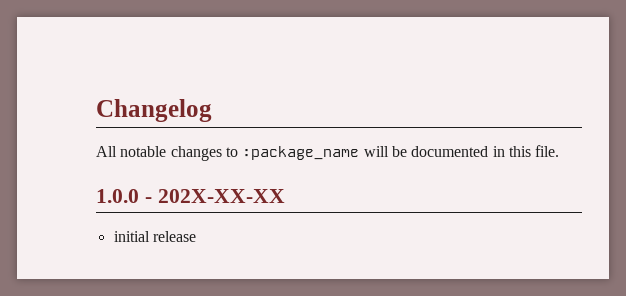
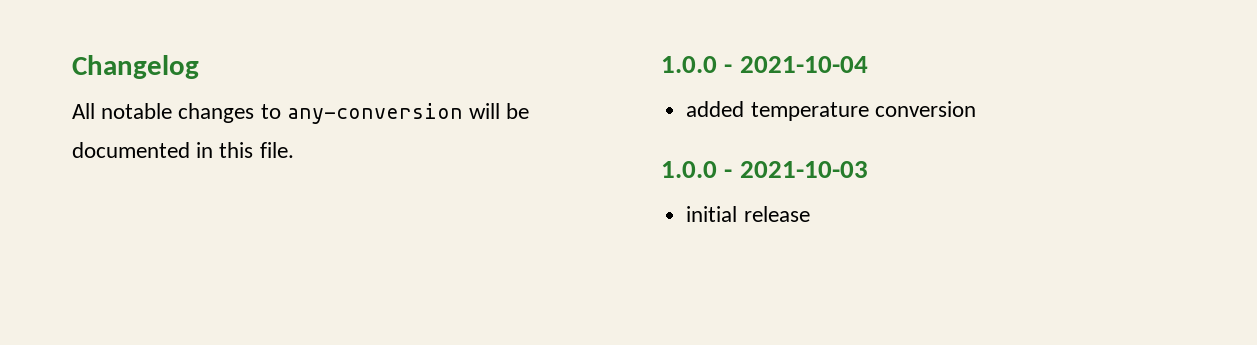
- All notable changes to :package_name will be documented in this file.
+ All notable changes to any-conversion will be documented in this file.
- 1.0.0 - 202X-XX-XX
+ 1.0.0 - 2021-10-04
+ added temperature conversion
+ 1.0.0 - 2021-10-03

